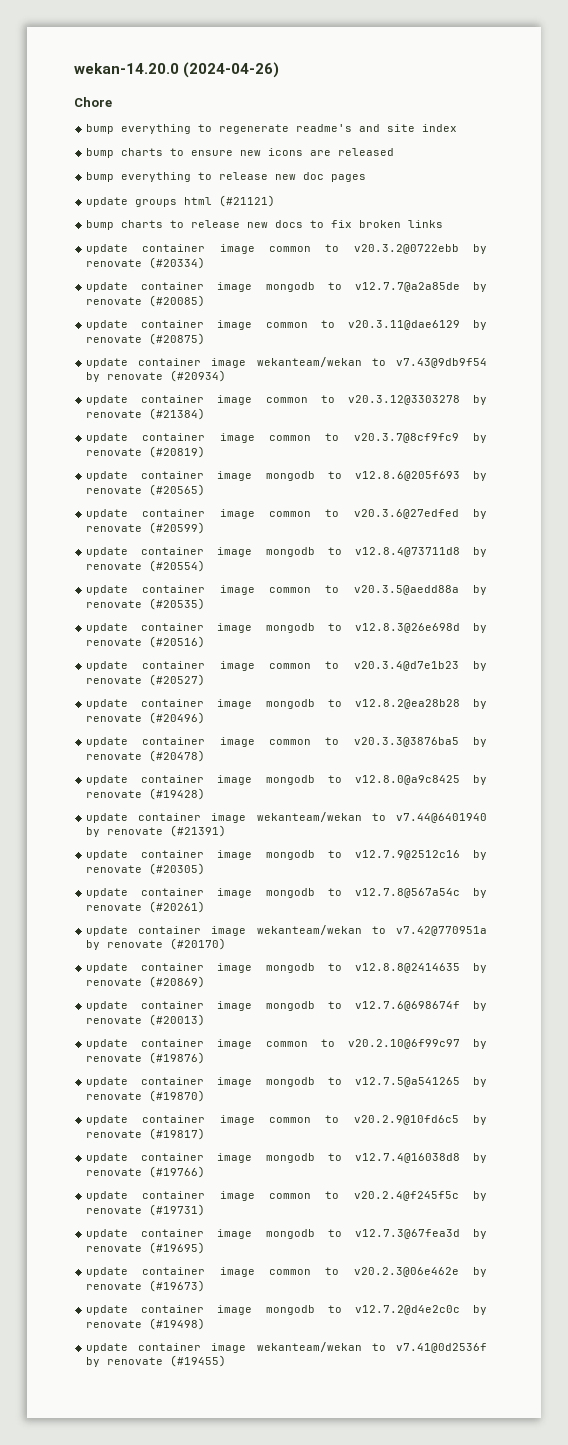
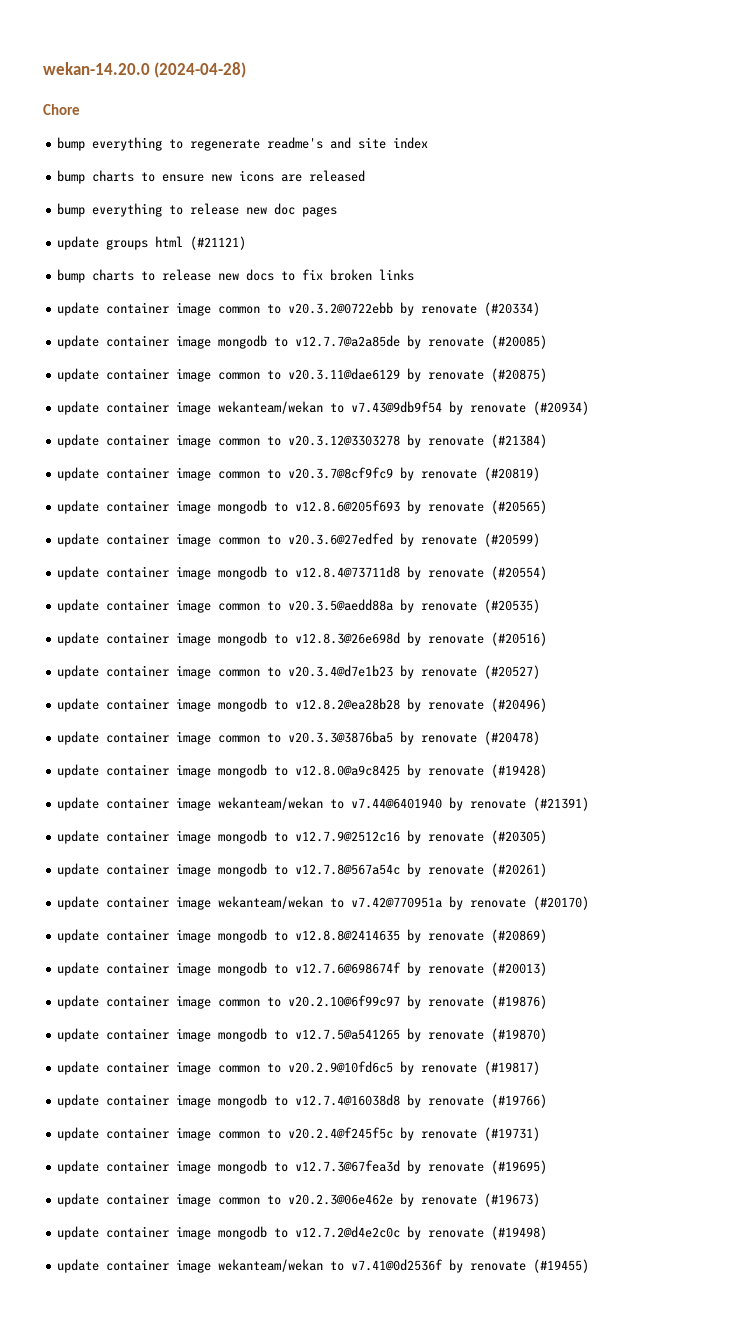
- wekan-14.20.0 (2024-04-26)
+ wekan-14.20.0 (2024-04-28)

